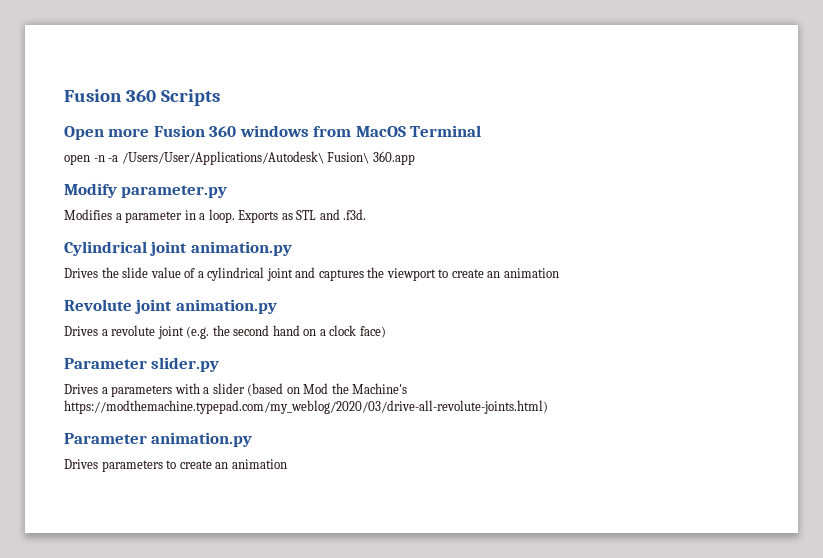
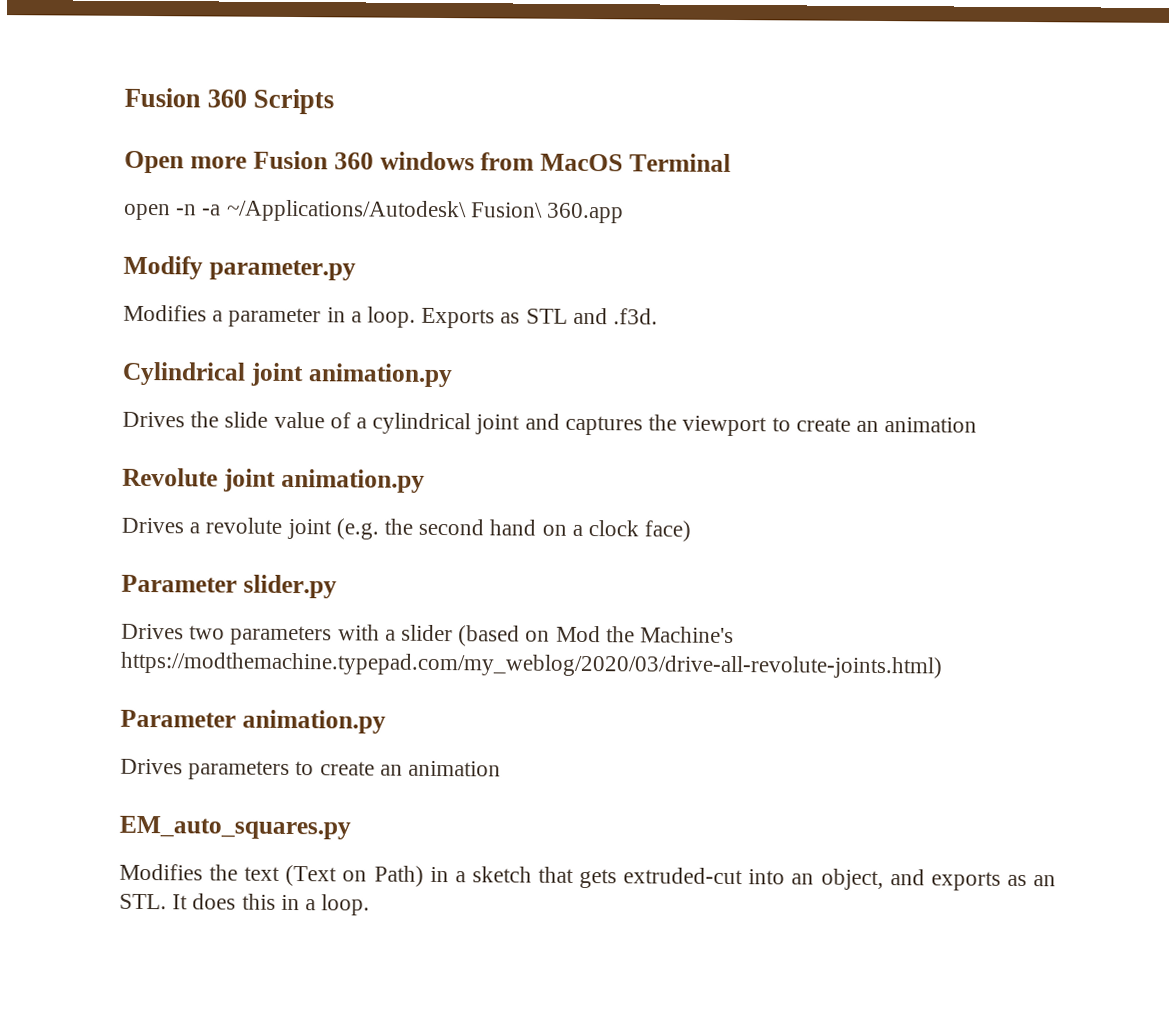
- open -n -a /Users/User/Applications/Autodesk\ Fusion\ 360.app
+ open -n -a ~/Applications/Autodesk\ Fusion\ 360.app
- Drives a parameters with a slider (based on Mod the Machine's https://modthemachine.typepad.com/my_weblog/2020/03/drive-all-revolute-joints.html)
+ Drives two parameters with a slider (based on Mod the Machine's https://modthemachine.typepad.com/my_weblog/2020/03/drive-all-revolute-joints.html)
+ EM_auto_squares.py
+ Modifies the text (Text on Path) in a sketch that gets extruded-cut into an object, and exports as an STL. It does this in a loop.

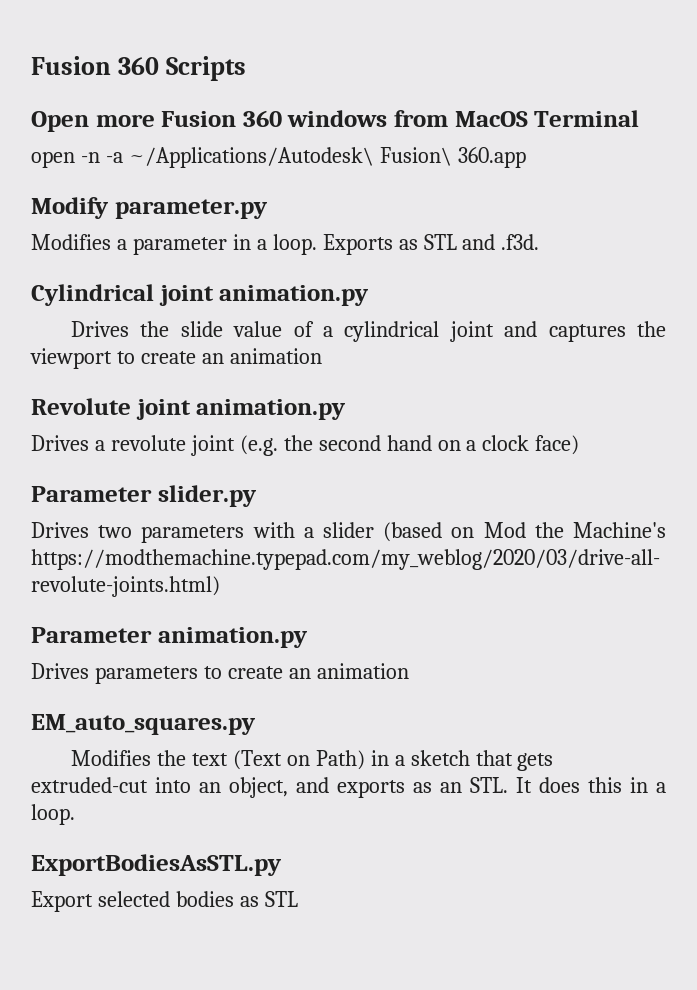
+ ExportBodiesAsSTL.py
+ Export selected bodies as STL

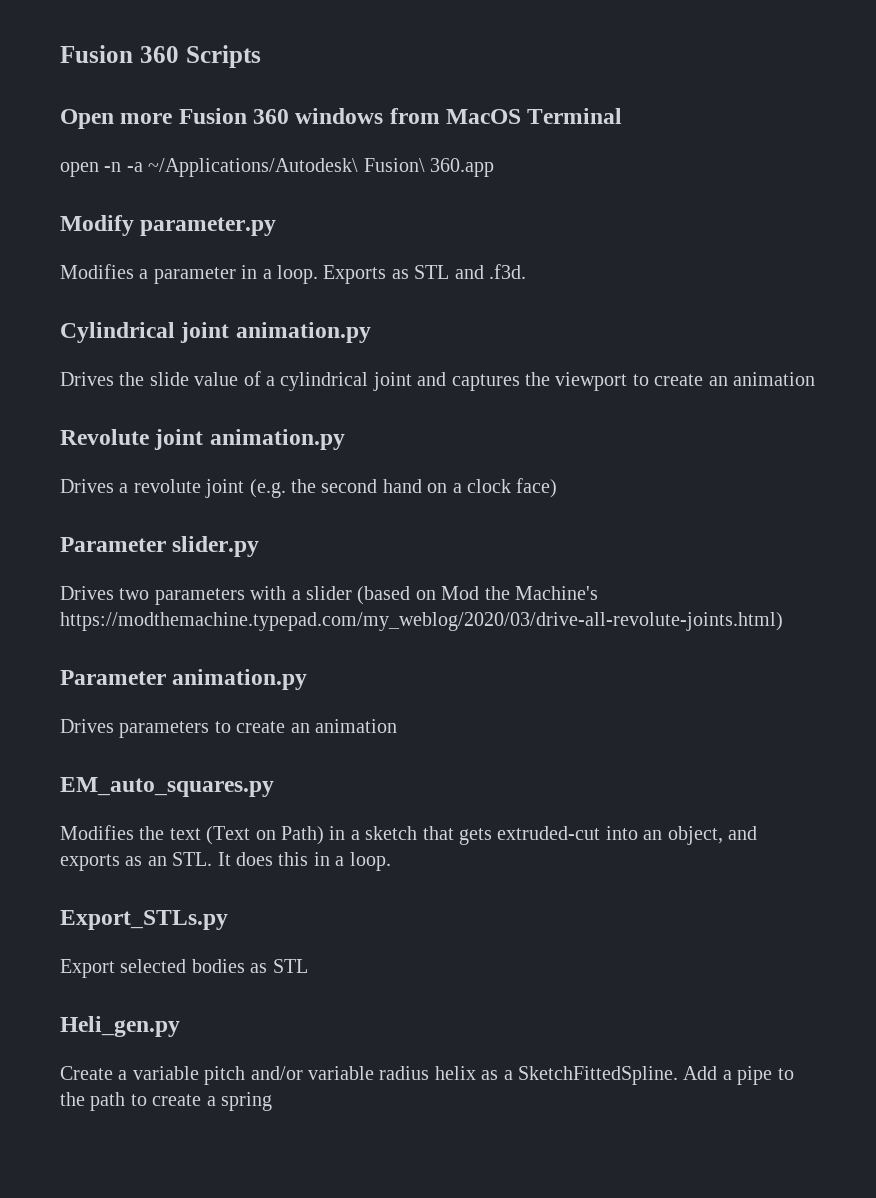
- ExportBodiesAsSTL.py
+ Export_STLs.py
+ Heli_gen.py
+ Create a variable pitch and/or variable radius helix as a SketchFittedSpline. Add a pipe to the path to create a spring

